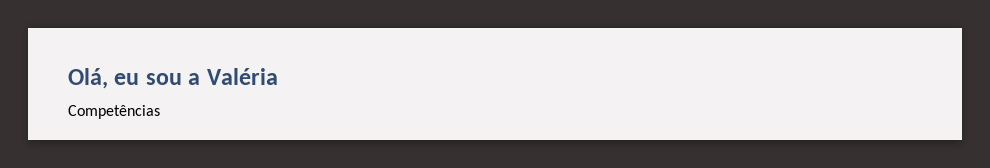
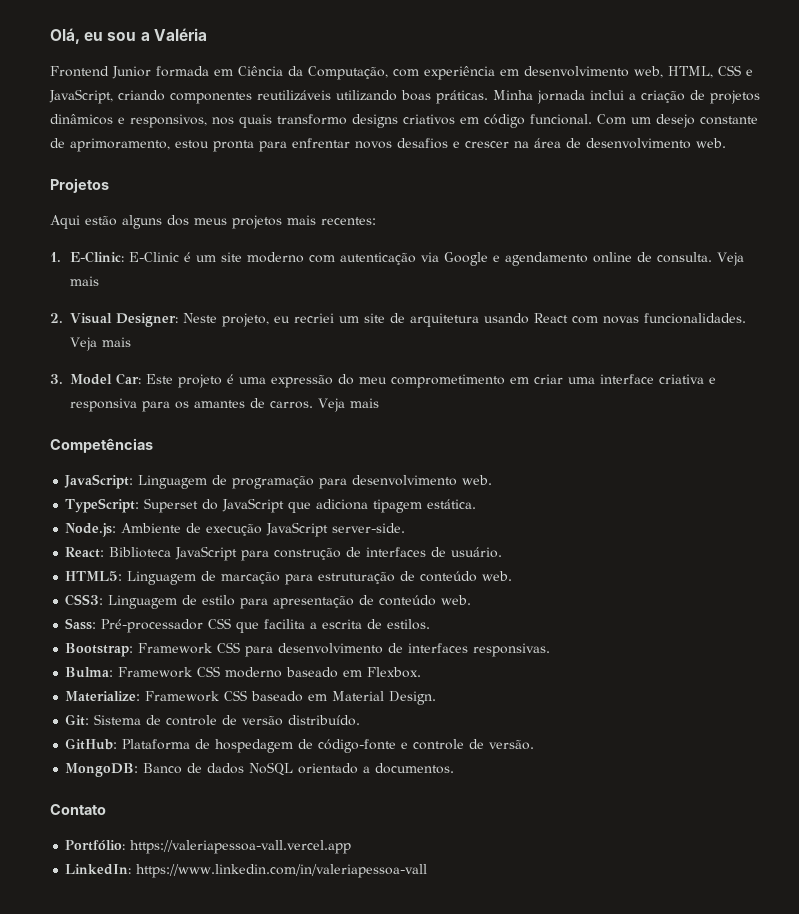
+ Frontend Junior formada em Ciência da Computação, com experiência em desenvolvimento web, HTML, CSS e JavaScript, criando componentes reutilizáveis utilizando boas práticas. Minha jornada inclui a criação de projetos dinâmicos e responsivos, nos quais transformo designs criativos em código funcional. Com um desejo constante de aprimoramento, estou pronta para enfrentar novos desafios e crescer na área de desenvolvimento web.
+ Projetos
+ Aqui estão alguns dos meus projetos mais recentes:
+ 1. E-Clinic: E-Clinic é um site moderno com autenticação via Google e agendamento online de consulta. Veja mais
+ 2. Visual Designer: Neste projeto, eu recriei um site de arquitetura usando React com novas funcionalidades. Veja mais
+ 3. Model Car: Este projeto é uma expressão do meu comprometimento em criar uma interface criativa e responsiva para os amantes de carros. Veja mais
  Competências
+ JavaScript: Linguagem de programação para desenvolvimento web.
+ TypeScript: Superset do JavaScript que adiciona tipagem estática.
+ Node.js: Ambiente de execução JavaScript server-side.
+ React: Biblioteca JavaScript para construção de interfaces de usuário.
+ HTML5: Linguagem de marcação para estruturação de conteúdo web.
+ CSS3: Linguagem de estilo para apresentação de conteúdo web.
+ Sass: Pré-processador CSS que facilita a escrita de estilos.
+ Bootstrap: Framework CSS para desenvolvimento de interfaces responsivas.
+ Bulma: Framework CSS moderno baseado em Flexbox.
+ Materialize: Framework CSS baseado em Material Design.
+ Git: Sistema de controle de versão distribuído.
+ GitHub: Plataforma de hospedagem de código-fonte e controle de versão.
+ MongoDB: Banco de dados NoSQL orientado a documentos.
+ Contato
+ Portfólio: https://valeriapessoa-vall.vercel.app
+ LinkedIn: https://www.linkedin.com/in/valeriapessoa-vall

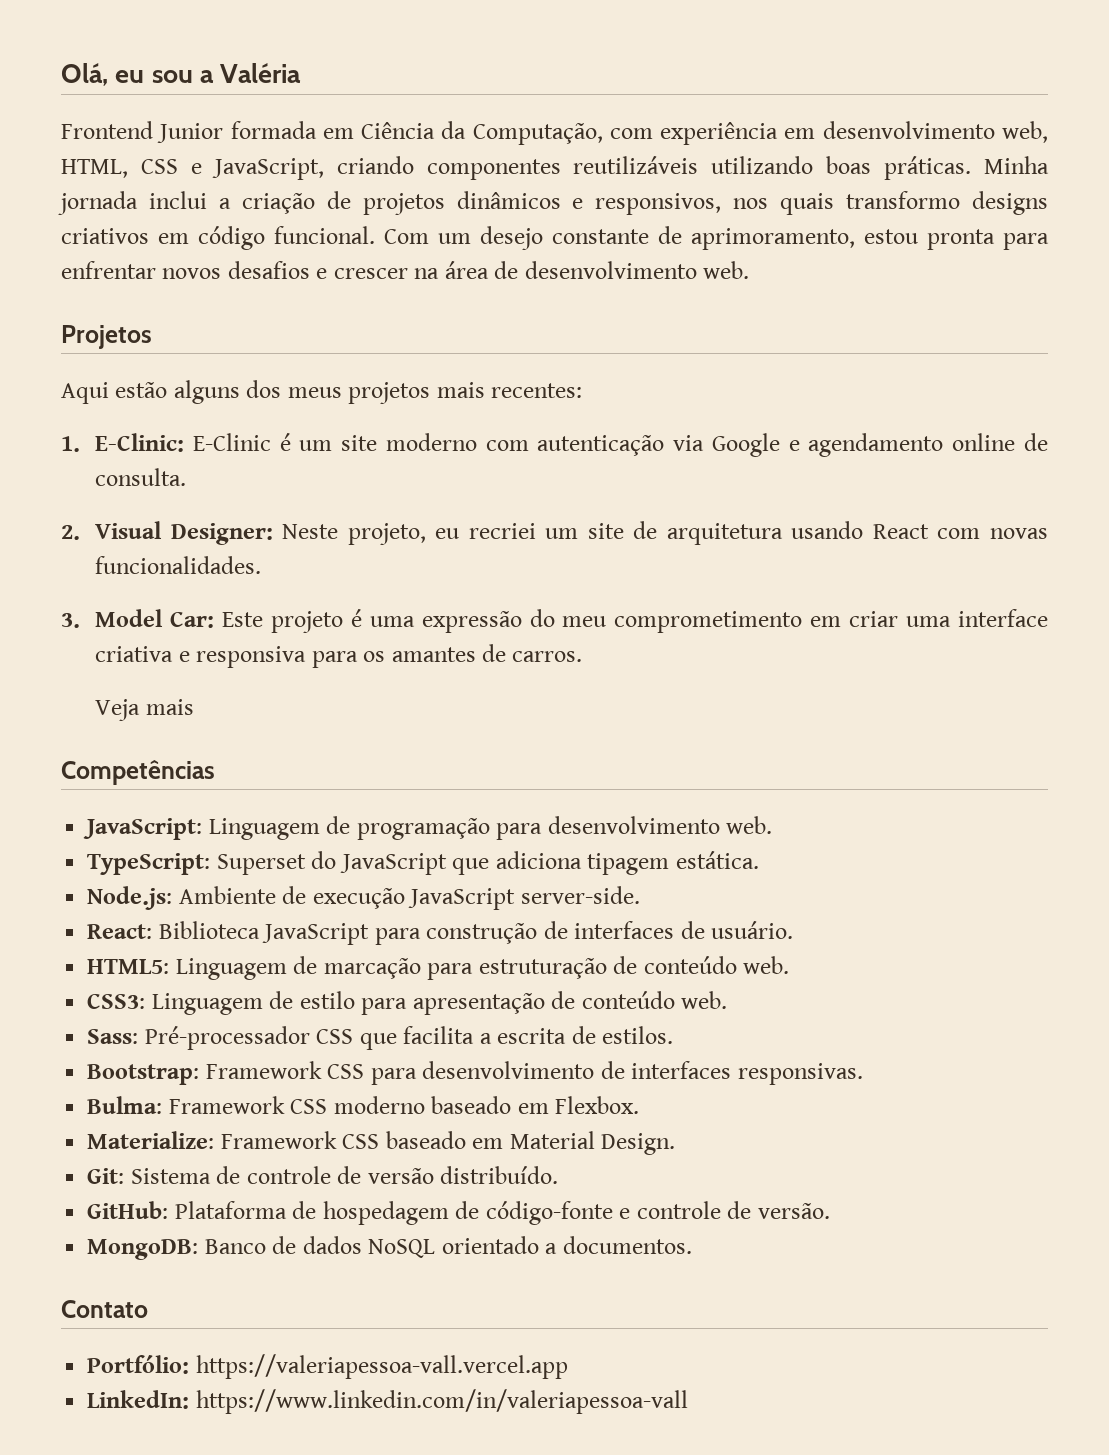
- 1. E-Clinic: E-Clinic é um site moderno com autenticação via Google e agendamento online de consulta. Veja mais
+ 1. E-Clinic: E-Clinic é um site moderno com autenticação via Google e agendamento online de consulta.
- 2. Visual Designer: Neste projeto, eu recriei um site de arquitetura usando React com novas funcionalidades. Veja mais
+ 2. Visual Designer: Neste projeto, eu recriei um site de arquitetura usando React com novas funcionalidades.
- 3. Model Car: Este projeto é uma expressão do meu comprometimento em criar uma interface criativa e responsiva para os amantes de carros. Veja mais
+ 3. Model Car: Este projeto é uma expressão do meu comprometimento em criar uma interface criativa e responsiva para os amantes de carros.
+ Veja mais

